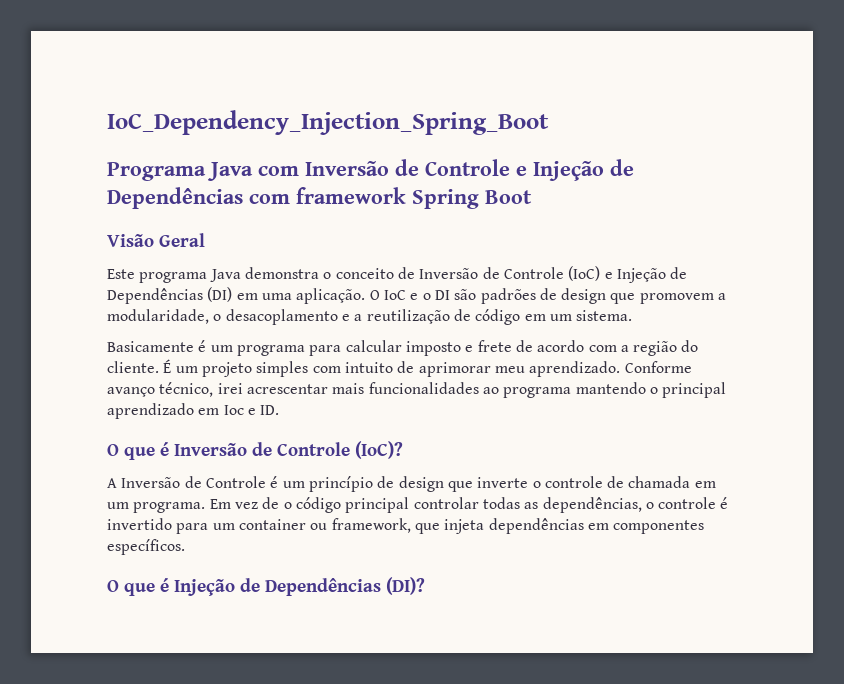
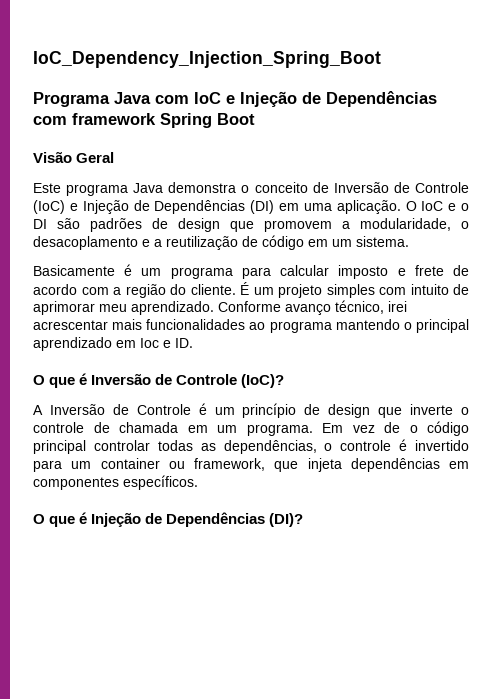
- Programa Java com Inversão de Controle e Injeção de Dependências com framework Spring Boot
+ Programa Java com IoC e Injeção de Dependências com framework Spring Boot

